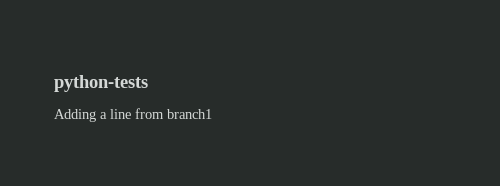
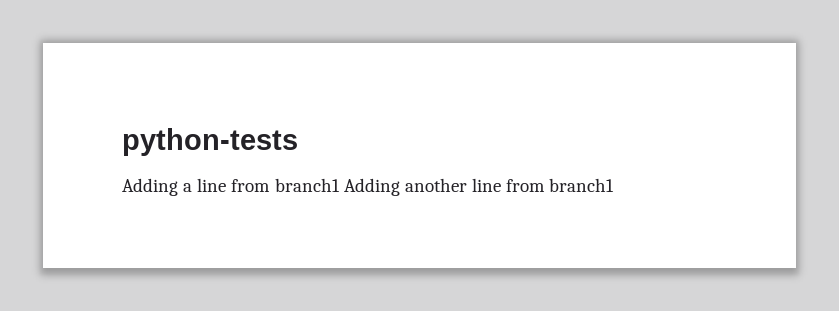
- Adding a line from branch1
+ Adding a line from branch1 Adding another line from branch1

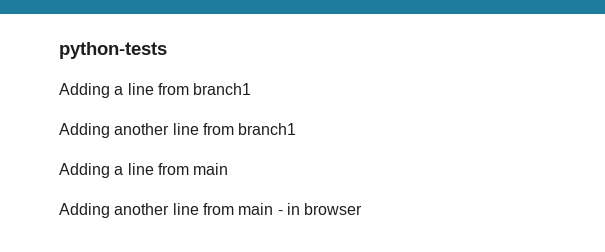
- Adding a line from branch1 Adding another line from branch1
+ Adding a line from branch1
+ Adding another line from branch1
+ Adding a line from main
+ Adding another line from main - in browser

